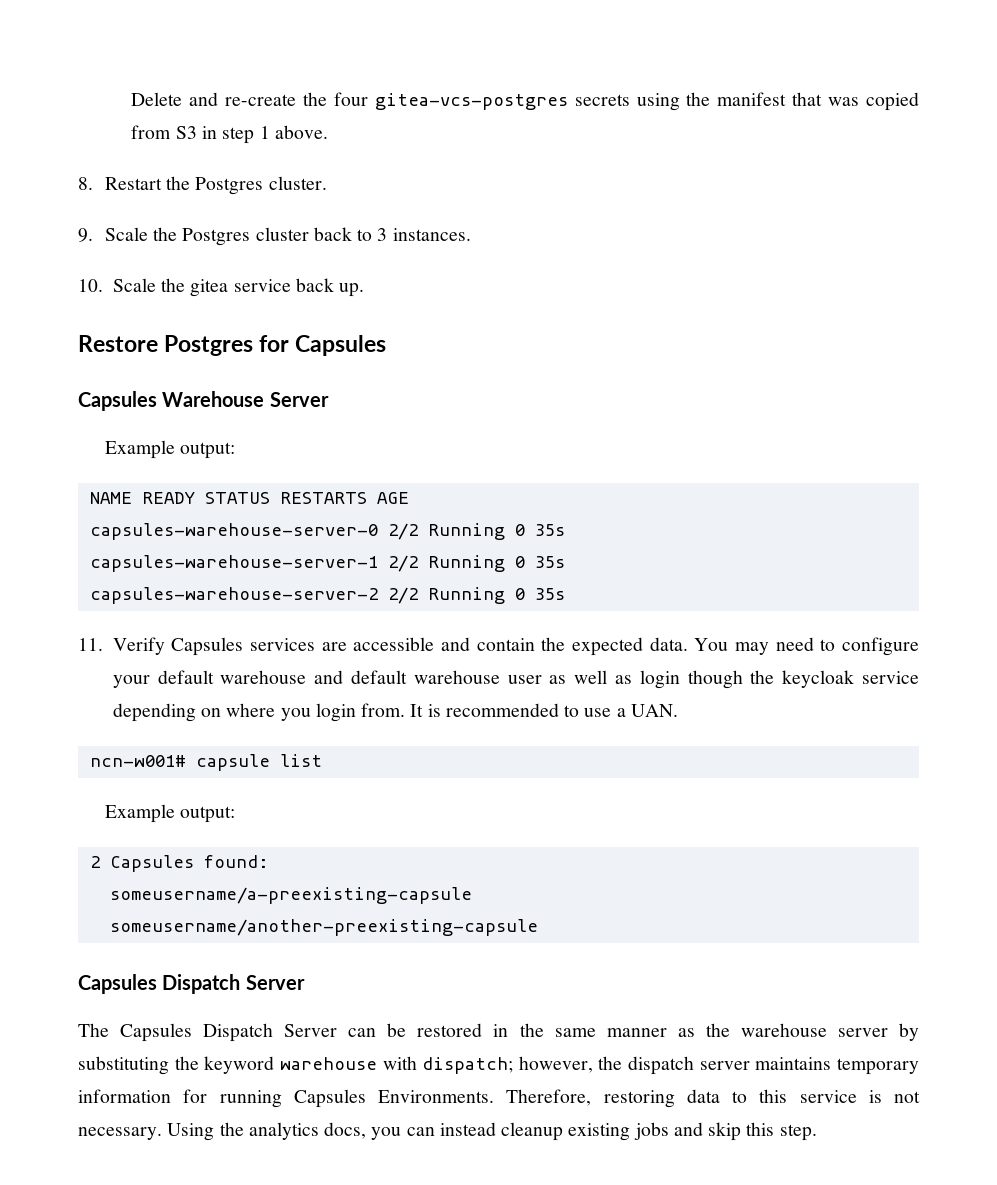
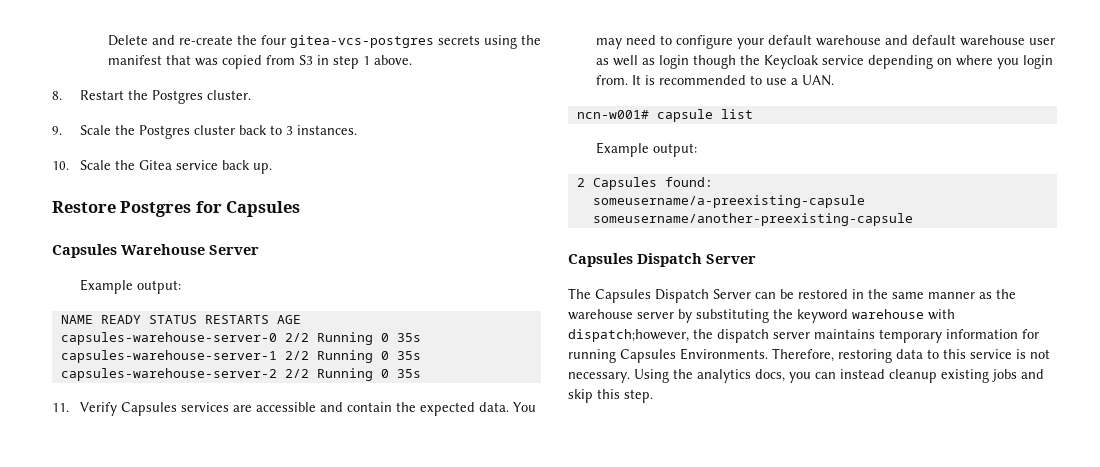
- 10. Scale the gitea service back up.
+ 10. Scale the Gitea service back up.
- You may need to configure your default warehouse and default warehouse user as well as login though the keycloak service depending on where you login from.
+ You may need to configure your default warehouse and default warehouse user as well as login though the Keycloak service depending on where you login from.
- The Capsules Dispatch Server can be restored in the same manner as the warehouse server by substituting the keyword warehouse with dispatch; however, the dispatch server maintains temporary information for running Capsules Environments.
+ The Capsules Dispatch Server can be restored in the same manner as the warehouse server by substituting the keyword warehouse with dispatch;however, the dispatch server maintains temporary information for running Capsules Environments.

